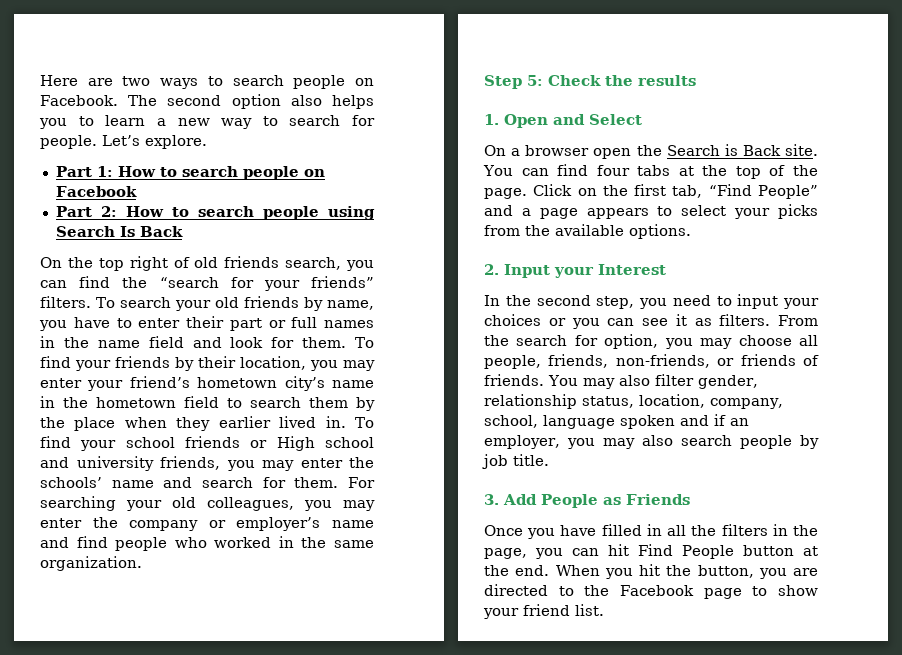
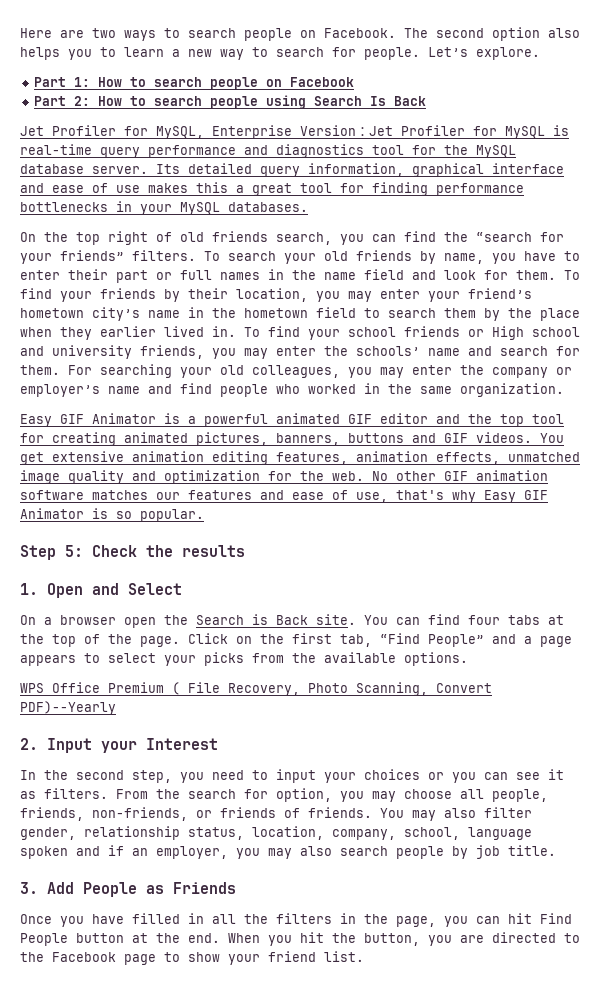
+ Jet Profiler for MySQL, Enterprise Version：Jet Profiler for MySQL is real-time query performance and diagnostics tool for the MySQL database server. Its detailed query information, graphical interface and ease of use makes this a great tool for finding performance bottlenecks in your MySQL databases.
+ Easy GIF Animator is a powerful animated GIF editor and the top tool for creating animated pictures, banners, buttons and GIF videos. You get extensive animation editing features, animation effects, unmatched image quality and optimization for the web. No other GIF animation software matches our features and ease of use, that's why Easy GIF Animator is so popular.
+ WPS Office Premium ( File Recovery, Photo Scanning, Convert PDF)--Yearly

